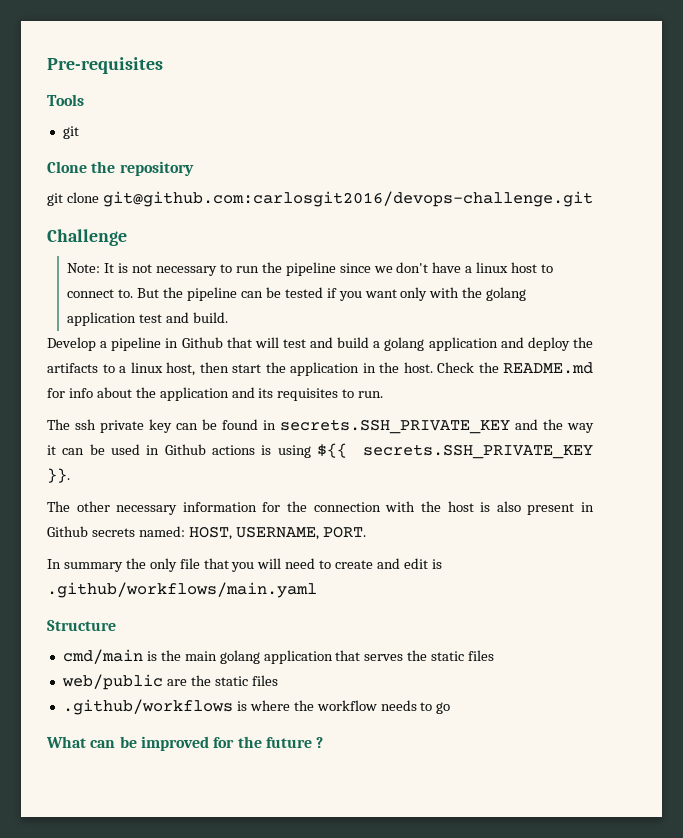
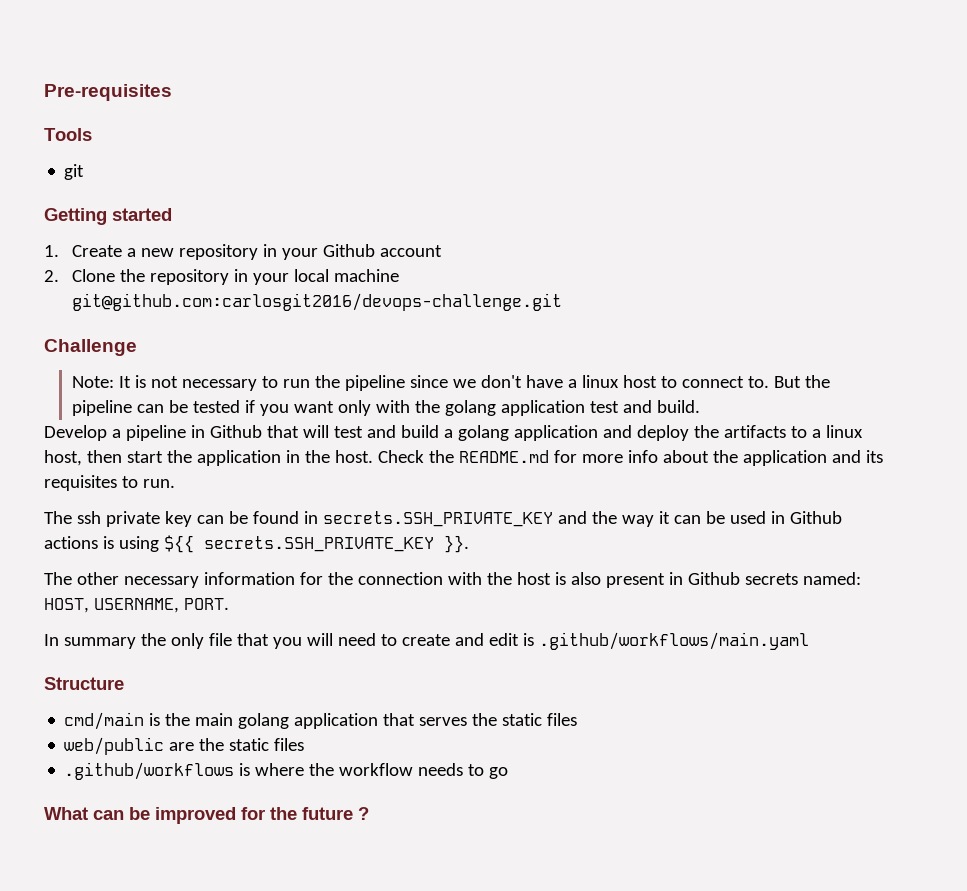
- Clone the repository
- git clone git@github.com:carlosgit2016/devops-challenge.git
+ Getting started
+ 1. Create a new repository in your Github account
+ 2. Clone the repository in your local machine git@github.com:carlosgit2016/devops-challenge.git
- Check the README.md for info about the application and its requisites to run.
+ Check the README.md for more info about the application and its requisites to run.

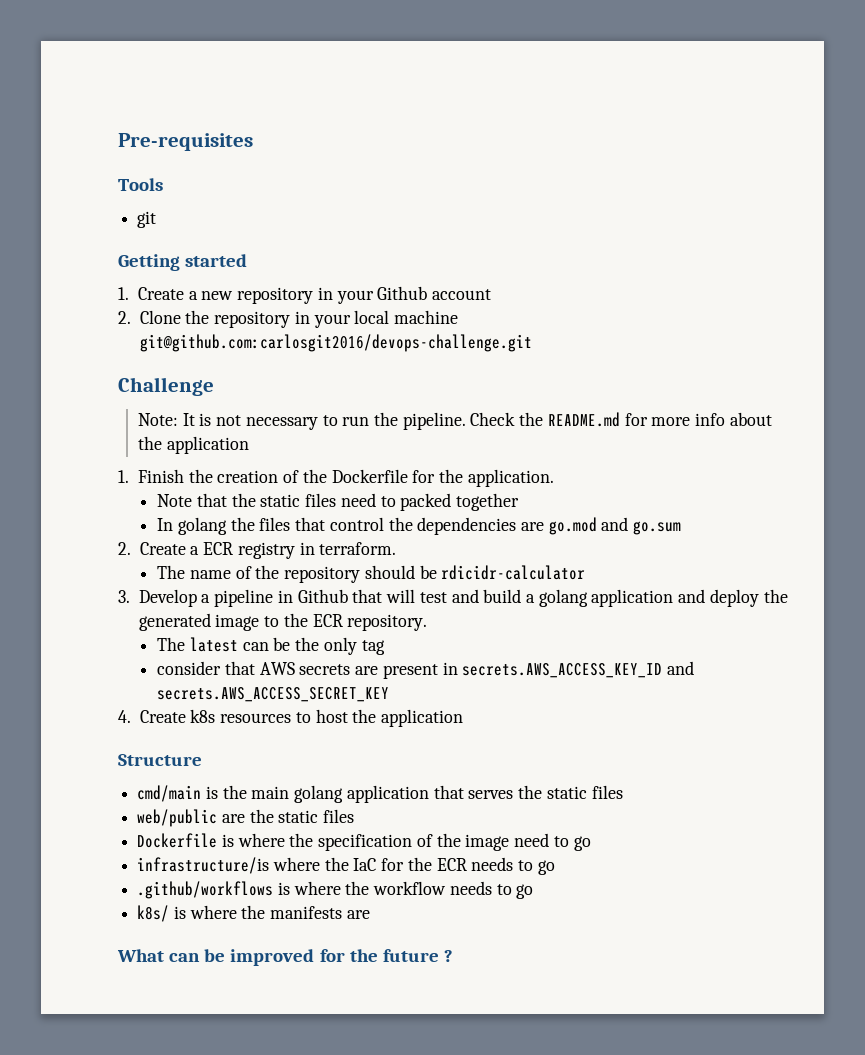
- Note: It is not necessary to run the pipeline since we don't have a linux host to connect to. But the pipeline can be tested if you want only with the golang application test and build.
- Develop a pipeline in Github that will test and build a golang application and deploy the artifacts to a linux host, then start the application in the host. Check the README.md for more info about the application and its requisites to run.
- The ssh private key can be found in secrets.SSH_PRIVATE_KEY and the way it can be used in Github actions is using ${{ secrets.SSH_PRIVATE_KEY }}.
- The other necessary information for the connection with the host is also present in Github secrets named: HOST, USERNAME, PORT.
- In summary the only file that you will need to create and edit is .github/workflows/main.yaml
+ Note: It is not necessary to run the pipeline. Check the README.md for more info about the application
+ 1. Finish the creation of the Dockerfile for the application.
+ Note that the static files need to packed together
+ In golang the files that control the dependencies are go.mod and go.sum
+ 2. Create a ECR registry in terraform.
+ The name of the repository should be rdicidr-calculator
+ 3. Develop a pipeline in Github that will test and build a golang application and deploy the generated image to the ECR repository.
+ The latest can be the only tag
+ consider that AWS secrets are present in secrets.AWS_ACCESS_KEY_ID and secrets.AWS_ACCESS_SECRET_KEY
+ 4. Create k8s resources to host the application
+ Dockerfile is where the specification of the image need to go
+ infrastructure/is where the IaC for the ECR needs to go
+ k8s/ is where the manifests are

